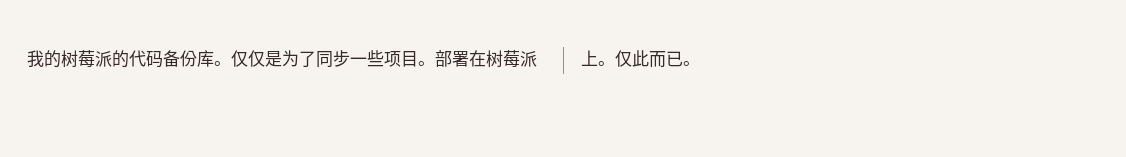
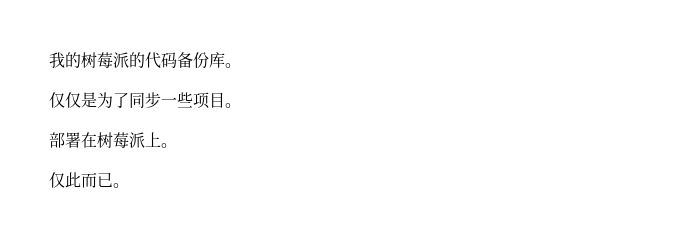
- 我的树莓派的代码备份库。仅仅是为了同步一些项目。部署在树莓派上。仅此而已。
+ 我的树莓派的代码备份库。
+ 仅仅是为了同步一些项目。
+ 部署在树莓派上。
+ 仅此而已。

